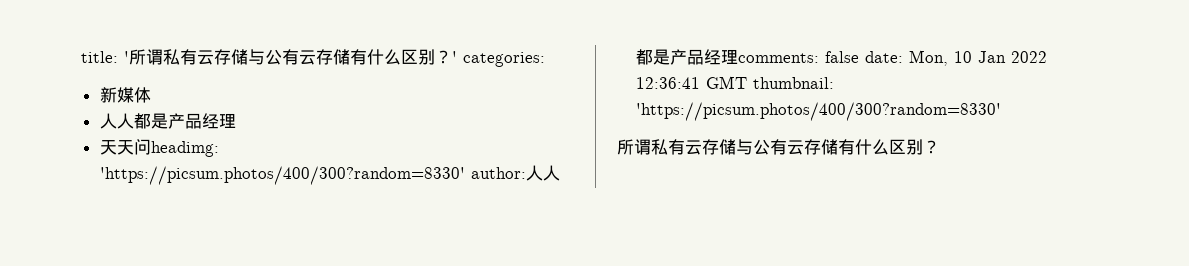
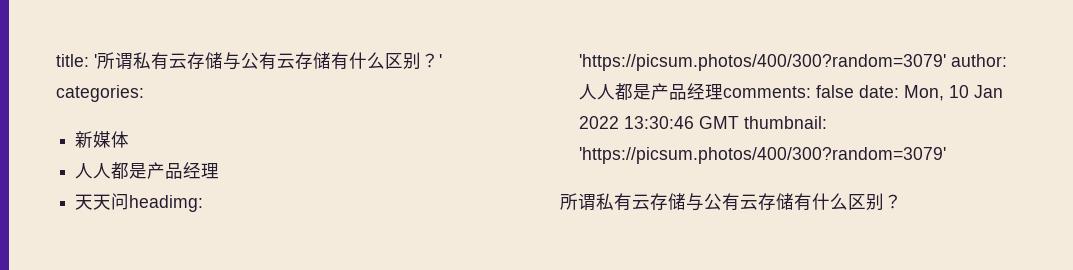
- 天天问headimg: 'https://picsum.photos/400/300?random=8330' author:人人都是产品经理comments: false date: Mon, 10 Jan 2022 12:36:41 GMT thumbnail: 'https://picsum.photos/400/300?random=8330'
+ 天天问headimg: 'https://picsum.photos/400/300?random=3079' author:人人都是产品经理comments: false date: Mon, 10 Jan 2022 13:30:46 GMT thumbnail: 'https://picsum.photos/400/300?random=3079'

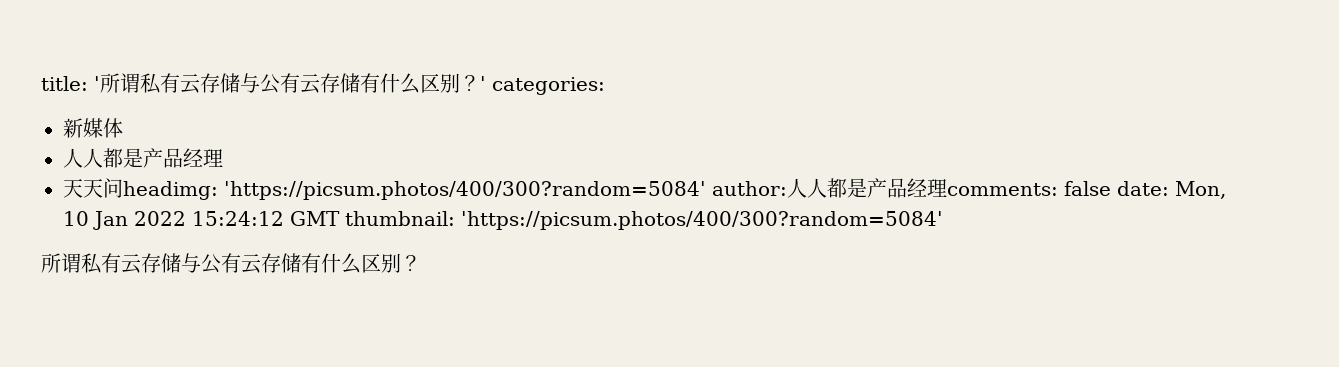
- 天天问headimg: 'https://picsum.photos/400/300?random=3079' author:人人都是产品经理comments: false date: Mon, 10 Jan 2022 13:30:46 GMT thumbnail: 'https://picsum.photos/400/300?random=3079'
+ 天天问headimg: 'https://picsum.photos/400/300?random=5084' author:人人都是产品经理comments: false date: Mon, 10 Jan 2022 15:24:12 GMT thumbnail: 'https://picsum.photos/400/300?random=5084'

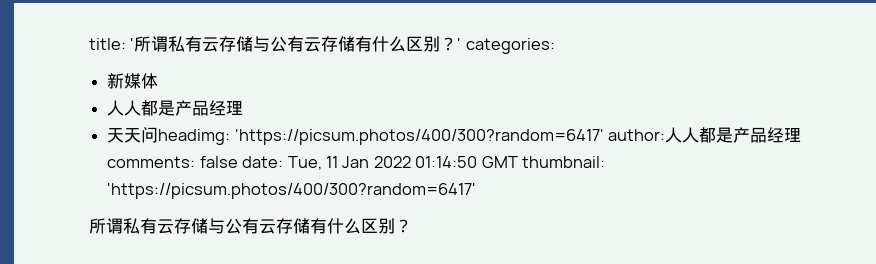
- 天天问headimg: 'https://picsum.photos/400/300?random=5084' author:人人都是产品经理comments: false date: Mon, 10 Jan 2022 15:24:12 GMT thumbnail: 'https://picsum.photos/400/300?random=5084'
+ 天天问headimg: 'https://picsum.photos/400/300?random=6417' author:人人都是产品经理comments: false date: Tue, 11 Jan 2022 01:14:50 GMT thumbnail: 'https://picsum.photos/400/300?random=6417'

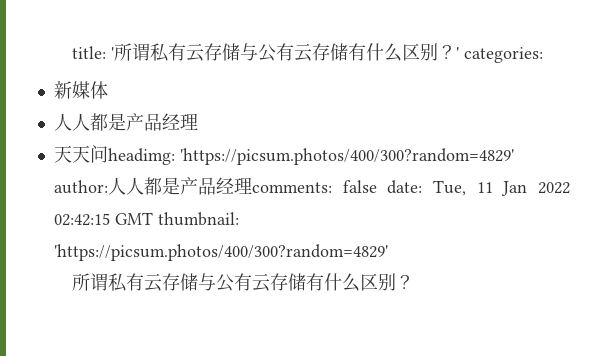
- 天天问headimg: 'https://picsum.photos/400/300?random=6417' author:人人都是产品经理comments: false date: Tue, 11 Jan 2022 01:14:50 GMT thumbnail: 'https://picsum.photos/400/300?random=6417'
+ 天天问headimg: 'https://picsum.photos/400/300?random=4829' author:人人都是产品经理comments: false date: Tue, 11 Jan 2022 02:42:15 GMT thumbnail: 'https://picsum.photos/400/300?random=4829'

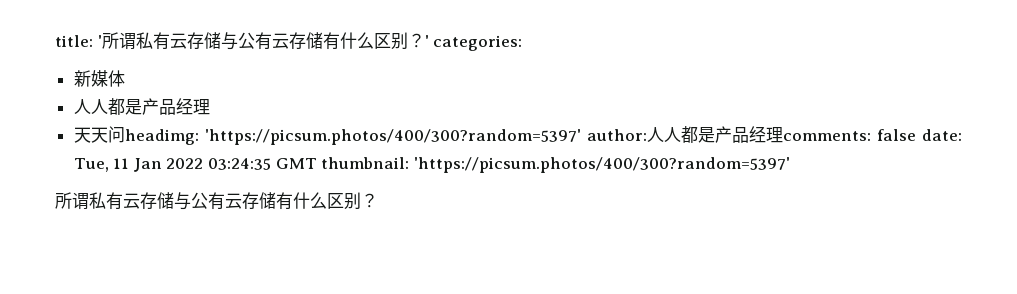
- 天天问headimg: 'https://picsum.photos/400/300?random=4829' author:人人都是产品经理comments: false date: Tue, 11 Jan 2022 02:42:15 GMT thumbnail: 'https://picsum.photos/400/300?random=4829'
+ 天天问headimg: 'https://picsum.photos/400/300?random=5397' author:人人都是产品经理comments: false date: Tue, 11 Jan 2022 03:24:35 GMT thumbnail: 'https://picsum.photos/400/300?random=5397'

